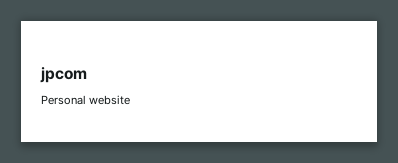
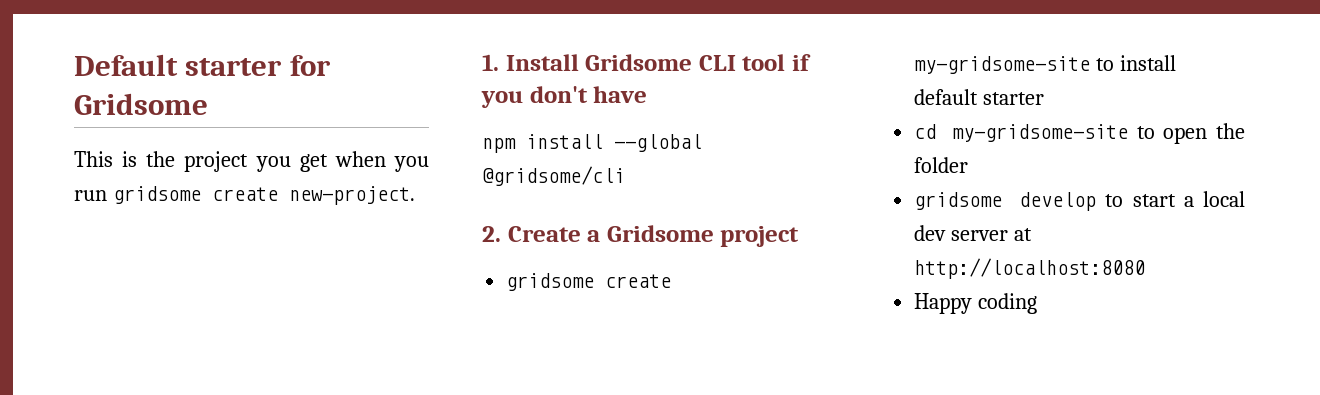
- jpcom
- Personal website
+ Default starter for Gridsome
+ This is the project you get when you run gridsome create new-project.
+ 1. Install Gridsome CLI tool if you don't have
+ npm install --global @gridsome/cli
+ 2. Create a Gridsome project
+ gridsome create my-gridsome-site to install default starter
+ cd my-gridsome-site to open the folder
+ gridsome develop to start a local dev server at http://localhost:8080
+ Happy coding

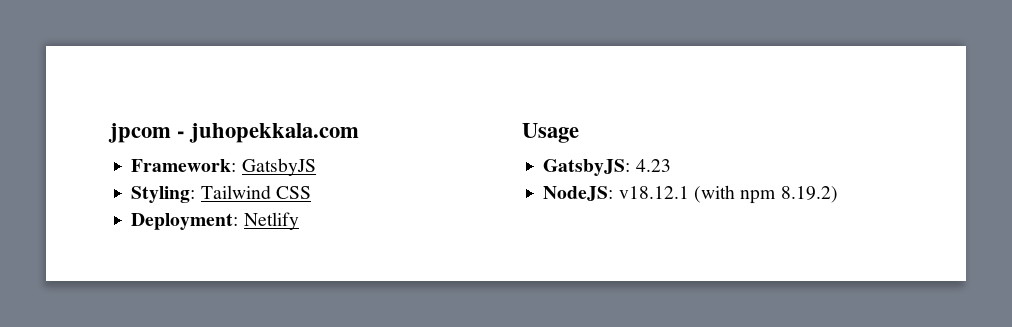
- Default starter for Gridsome
- This is the project you get when you run gridsome create new-project.
- 1. Install Gridsome CLI tool if you don't have
- npm install --global @gridsome/cli
- 2. Create a Gridsome project
- gridsome create my-gridsome-site to install default starter
- cd my-gridsome-site to open the folder
- gridsome develop to start a local dev server at http://localhost:8080
- Happy coding
+ jpcom - juhopekkala.com
+ Framework: GatsbyJS
+ Styling: Tailwind CSS
+ Deployment: Netlify
+ Usage
+ GatsbyJS: 4.23
+ NodeJS: v18.12.1 (with npm 8.19.2)

